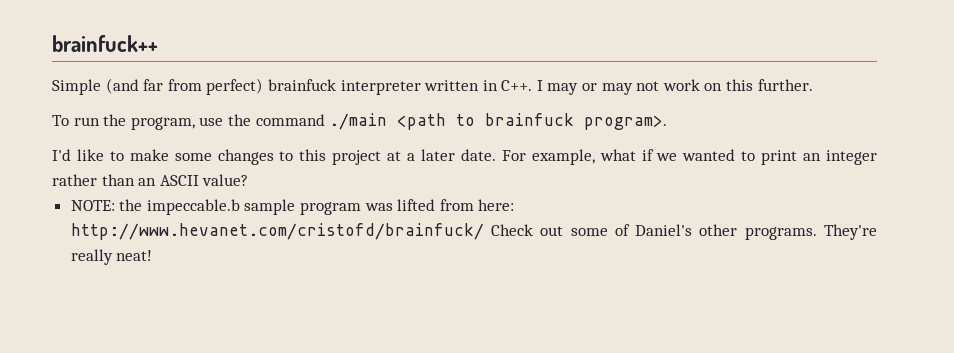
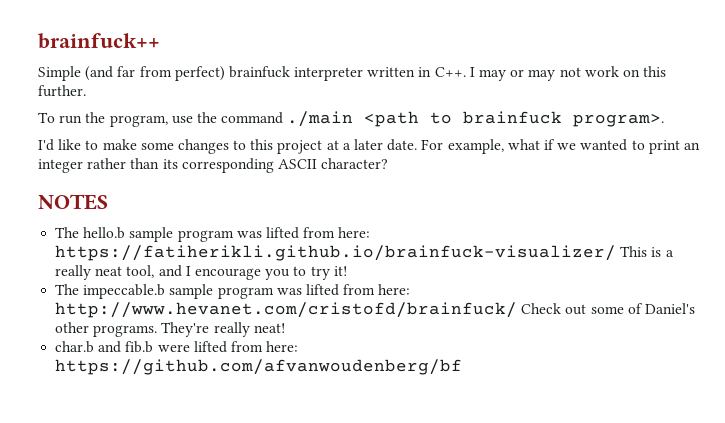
- For example, what if we wanted to print an integer rather than an ASCII value?
- NOTE: the impeccable.b sample program was lifted from here: http://www.hevanet.com/cristofd/brainfuck/ Check out some of Daniel's other programs.
+ For example, what if we wanted to print an integer rather than its corresponding ASCII character?
+ NOTES
+ The hello.b sample program was lifted from here: https://fatiherikli.github.io/brainfuck-visualizer/ This is a really neat tool, and I encourage you to try it!
+ The impeccable.b sample program was lifted from here: http://www.hevanet.com/cristofd/brainfuck/ Check out some of Daniel's other programs.
+ char.b and fib.b were lifted from here: https://github.com/afvanwoudenberg/bf

